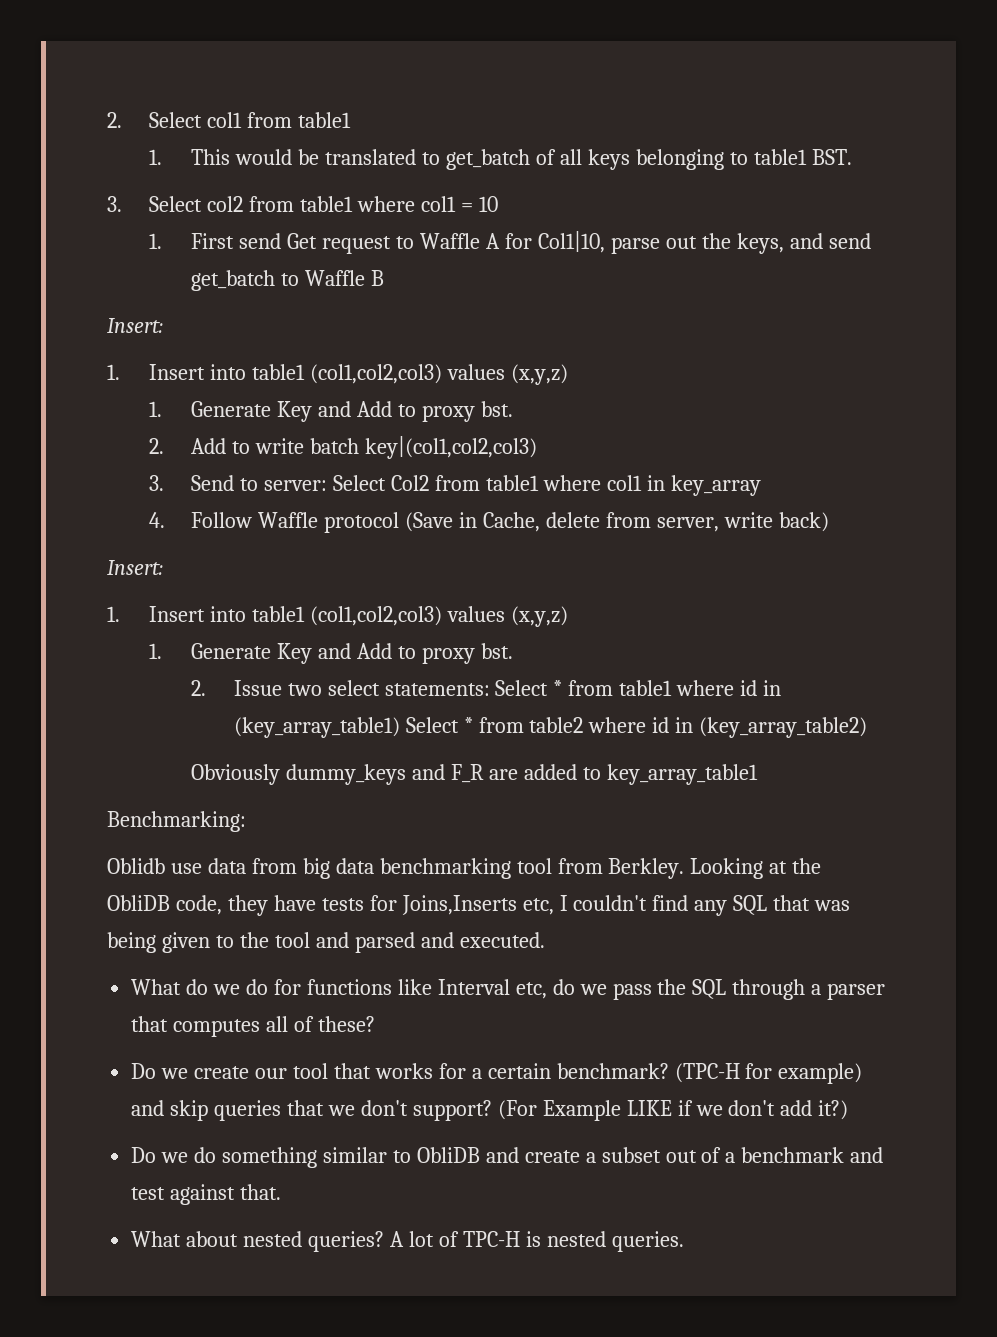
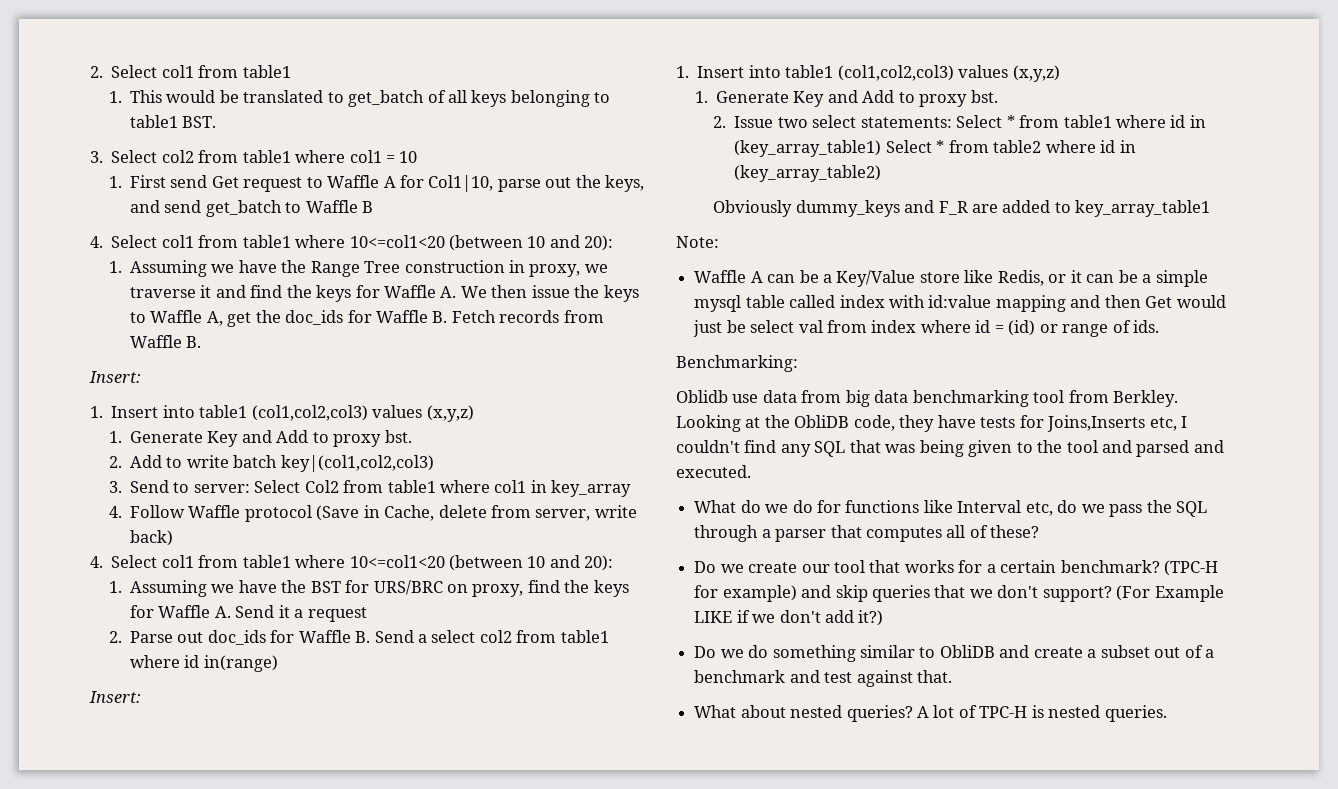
  1. First send Get request to Waffle A for Col1|10, parse out the keys, and send get_batch to Waffle B
+ 4. Select col1 from table1 where 10<=col1<20 (between 10 and 20):
+ 1. Assuming we have the Range Tree construction in proxy, we traverse it and find the keys for Waffle A. We then issue the keys to Waffle A, get the doc_ids for Waffle B. Fetch records from Waffle B.
  4. Follow Waffle protocol (Save in Cache, delete from server, write back)
+ 4. Select col1 from table1 where 10<=col1<20 (between 10 and 20):
+ 1. Assuming we have the BST for URS/BRC on proxy, find the keys for Waffle A. Send it a request
+ 2. Parse out doc_ids for Waffle B. Send a select col2 from table1 where id in(range)
+ Note:
+ Waffle A can be a Key/Value store like Redis, or it can be a simple mysql table called index with id:value mapping and then Get would just be select val from index where id = (id) or range of ids.

